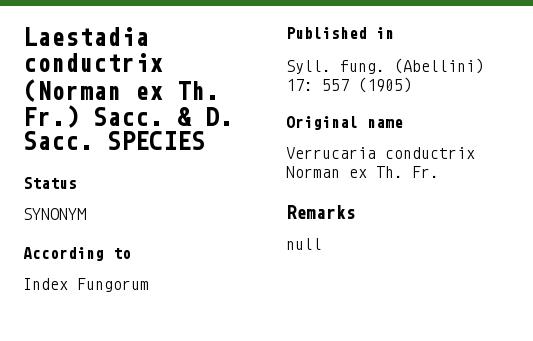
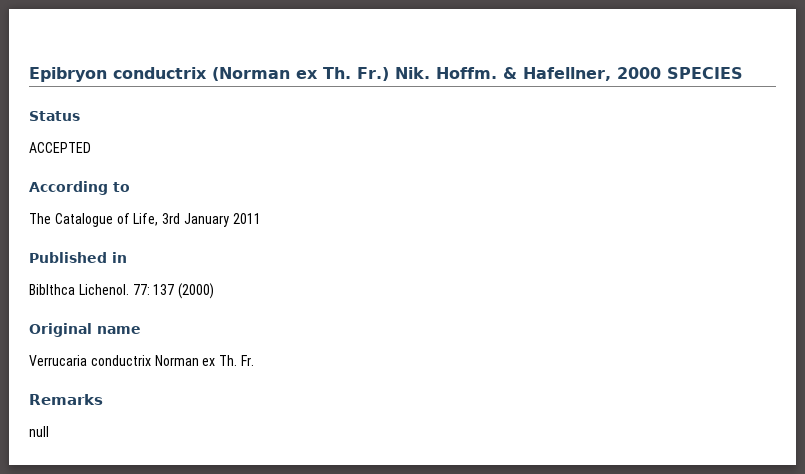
- Laestadia conductrix (Norman ex Th. Fr.) Sacc. & D. Sacc. SPECIES
+ Epibryon conductrix (Norman ex Th. Fr.) Nik. Hoffm. & Hafellner, 2000 SPECIES
- SYNONYM
+ ACCEPTED
- Index Fungorum
+ The Catalogue of Life, 3rd January 2011
  Published in
- Syll. fung. (Abellini) 17: 557 (1905)
+ Biblthca Lichenol. 77: 137 (2000)

